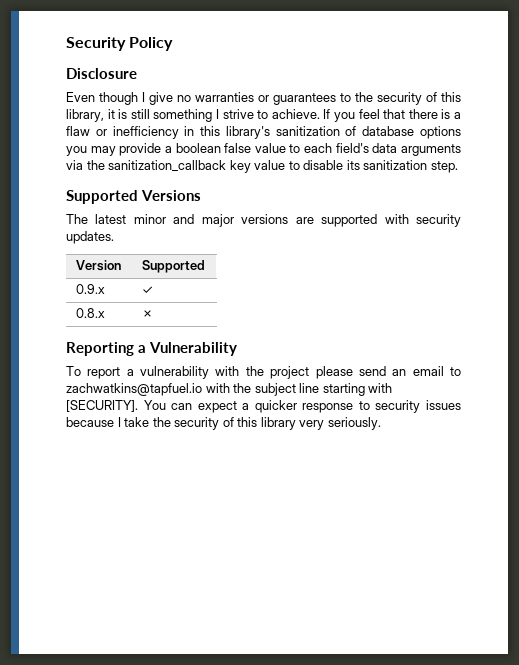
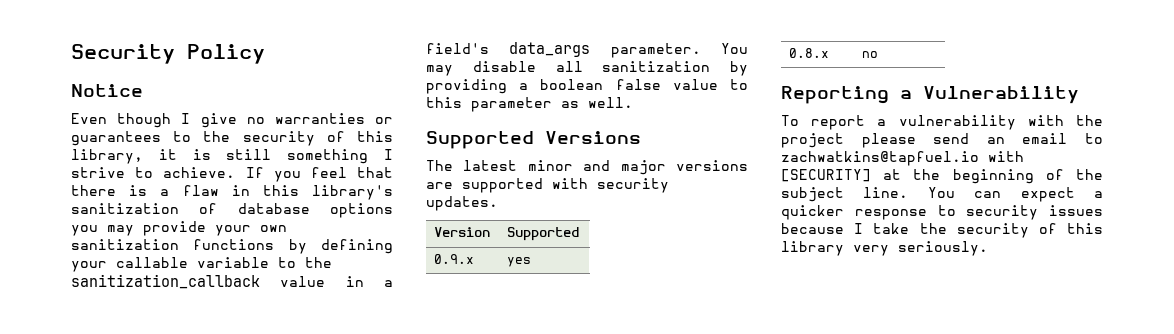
- Disclosure
+ Notice
- If you feel that there is a flaw or inefficiency in this library's sanitization of database options you may provide a boolean false value to each field's data arguments via the sanitization_callback key value to disable its sanitization step.
+ If you feel that there is a flaw in this library's sanitization of database options you may provide your own sanitization functions by defining your callable variable to the sanitization_callback value in a field's data_args parameter. You may disable all sanitization by providing a boolean false value to this parameter as well.
- 0.9.x | ✓
+ 0.9.x | yes
- 0.8.x | ✗
+ 0.8.x | no
- To report a vulnerability with the project please send an email to zachwatkins@tapfuel.io with the subject line starting with [SECURITY].
+ To report a vulnerability with the project please send an email to zachwatkins@tapfuel.io with [SECURITY] at the beginning of the subject line.

